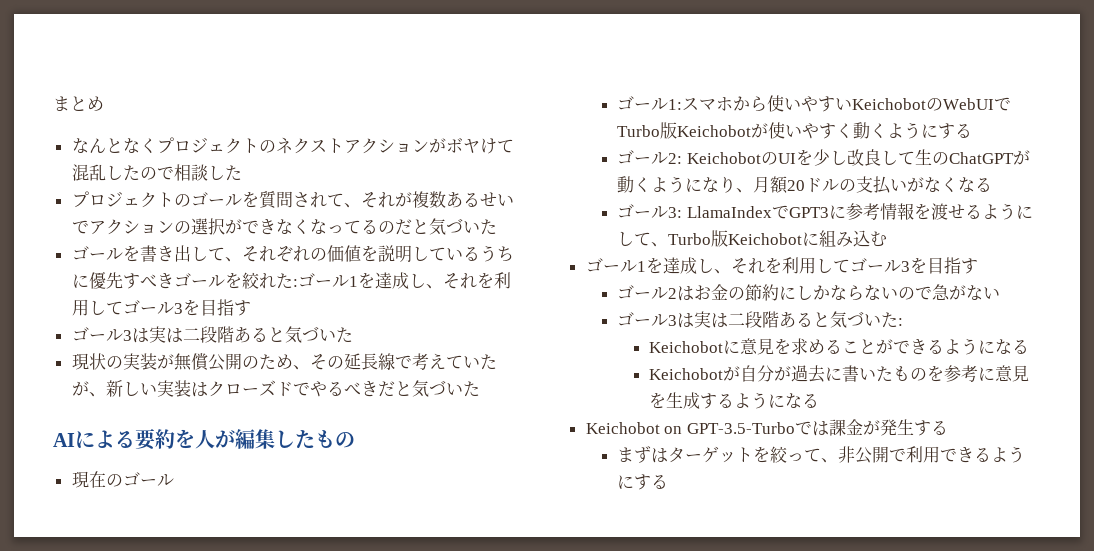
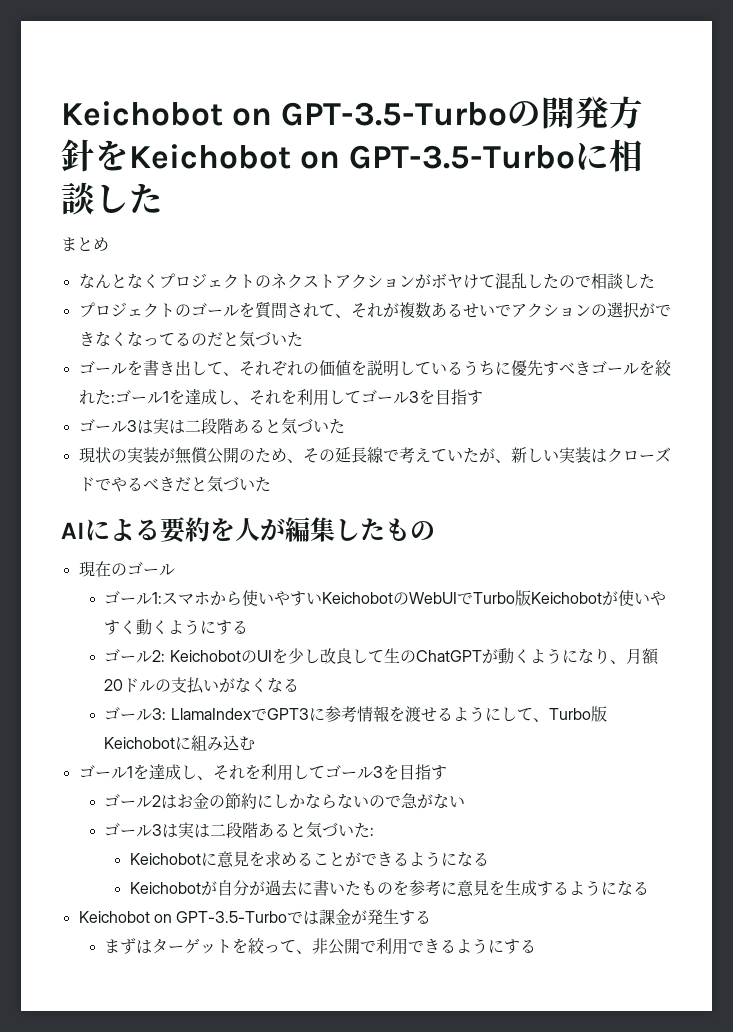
+ Keichobot on GPT-3.5-Turboの開発方針をKeichobot on GPT-3.5-Turboに相談した

